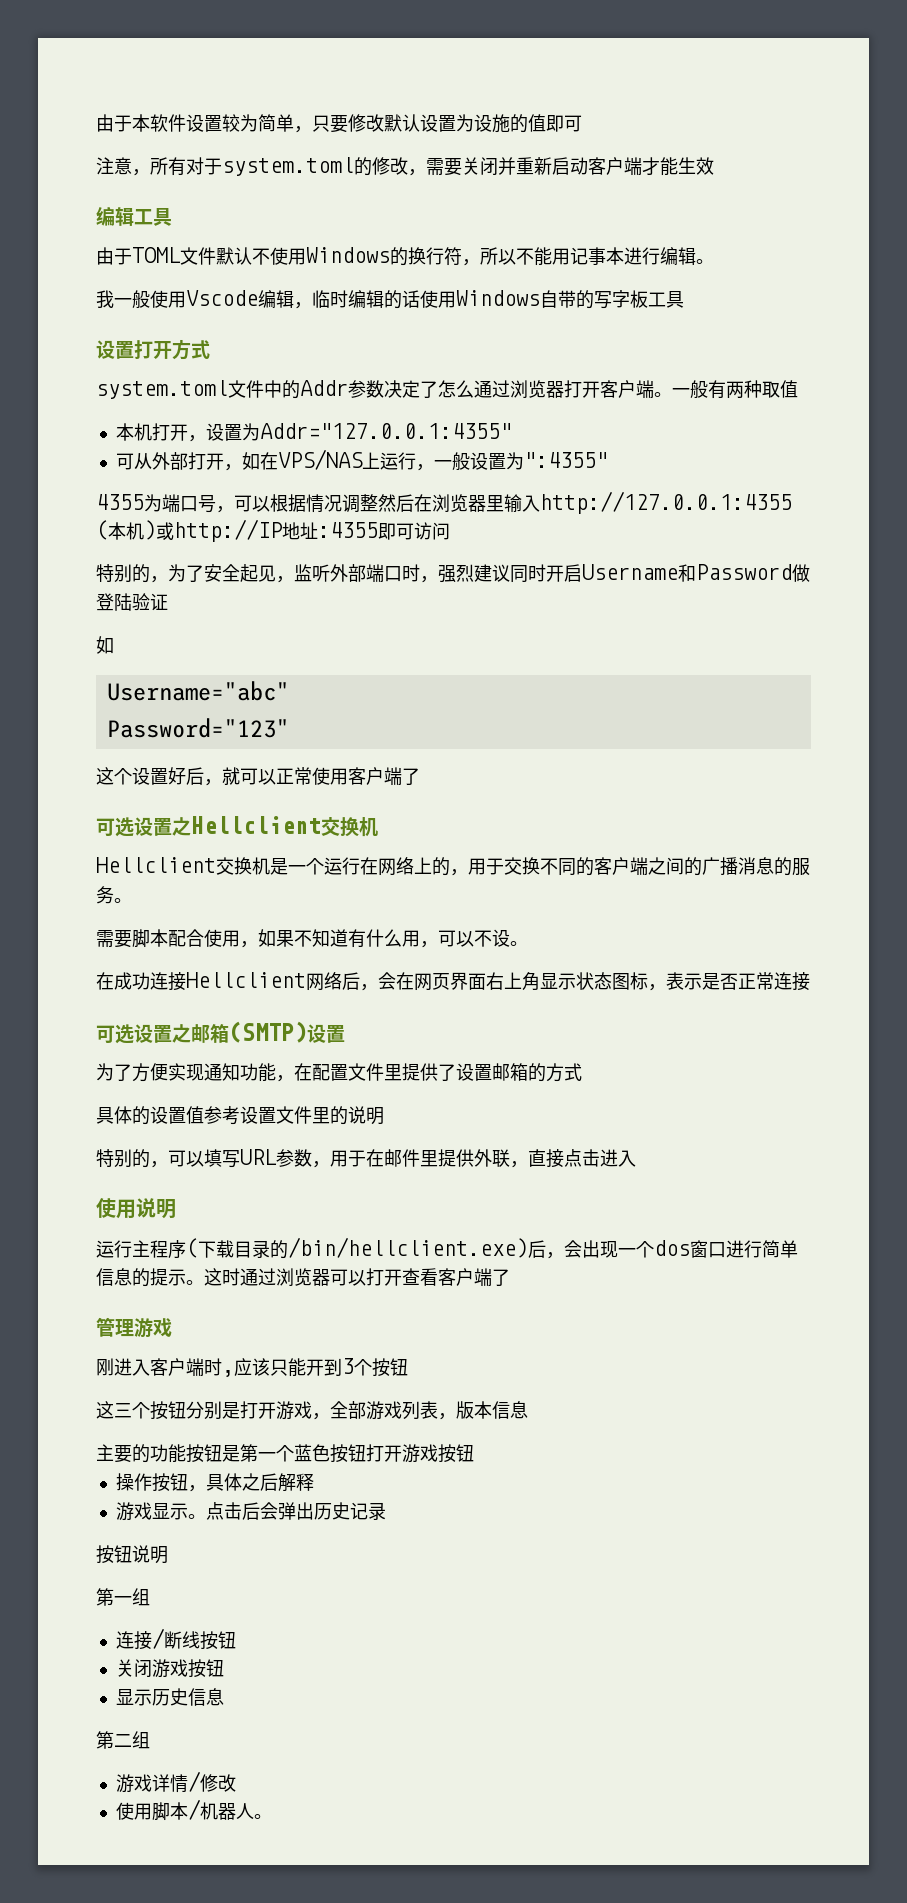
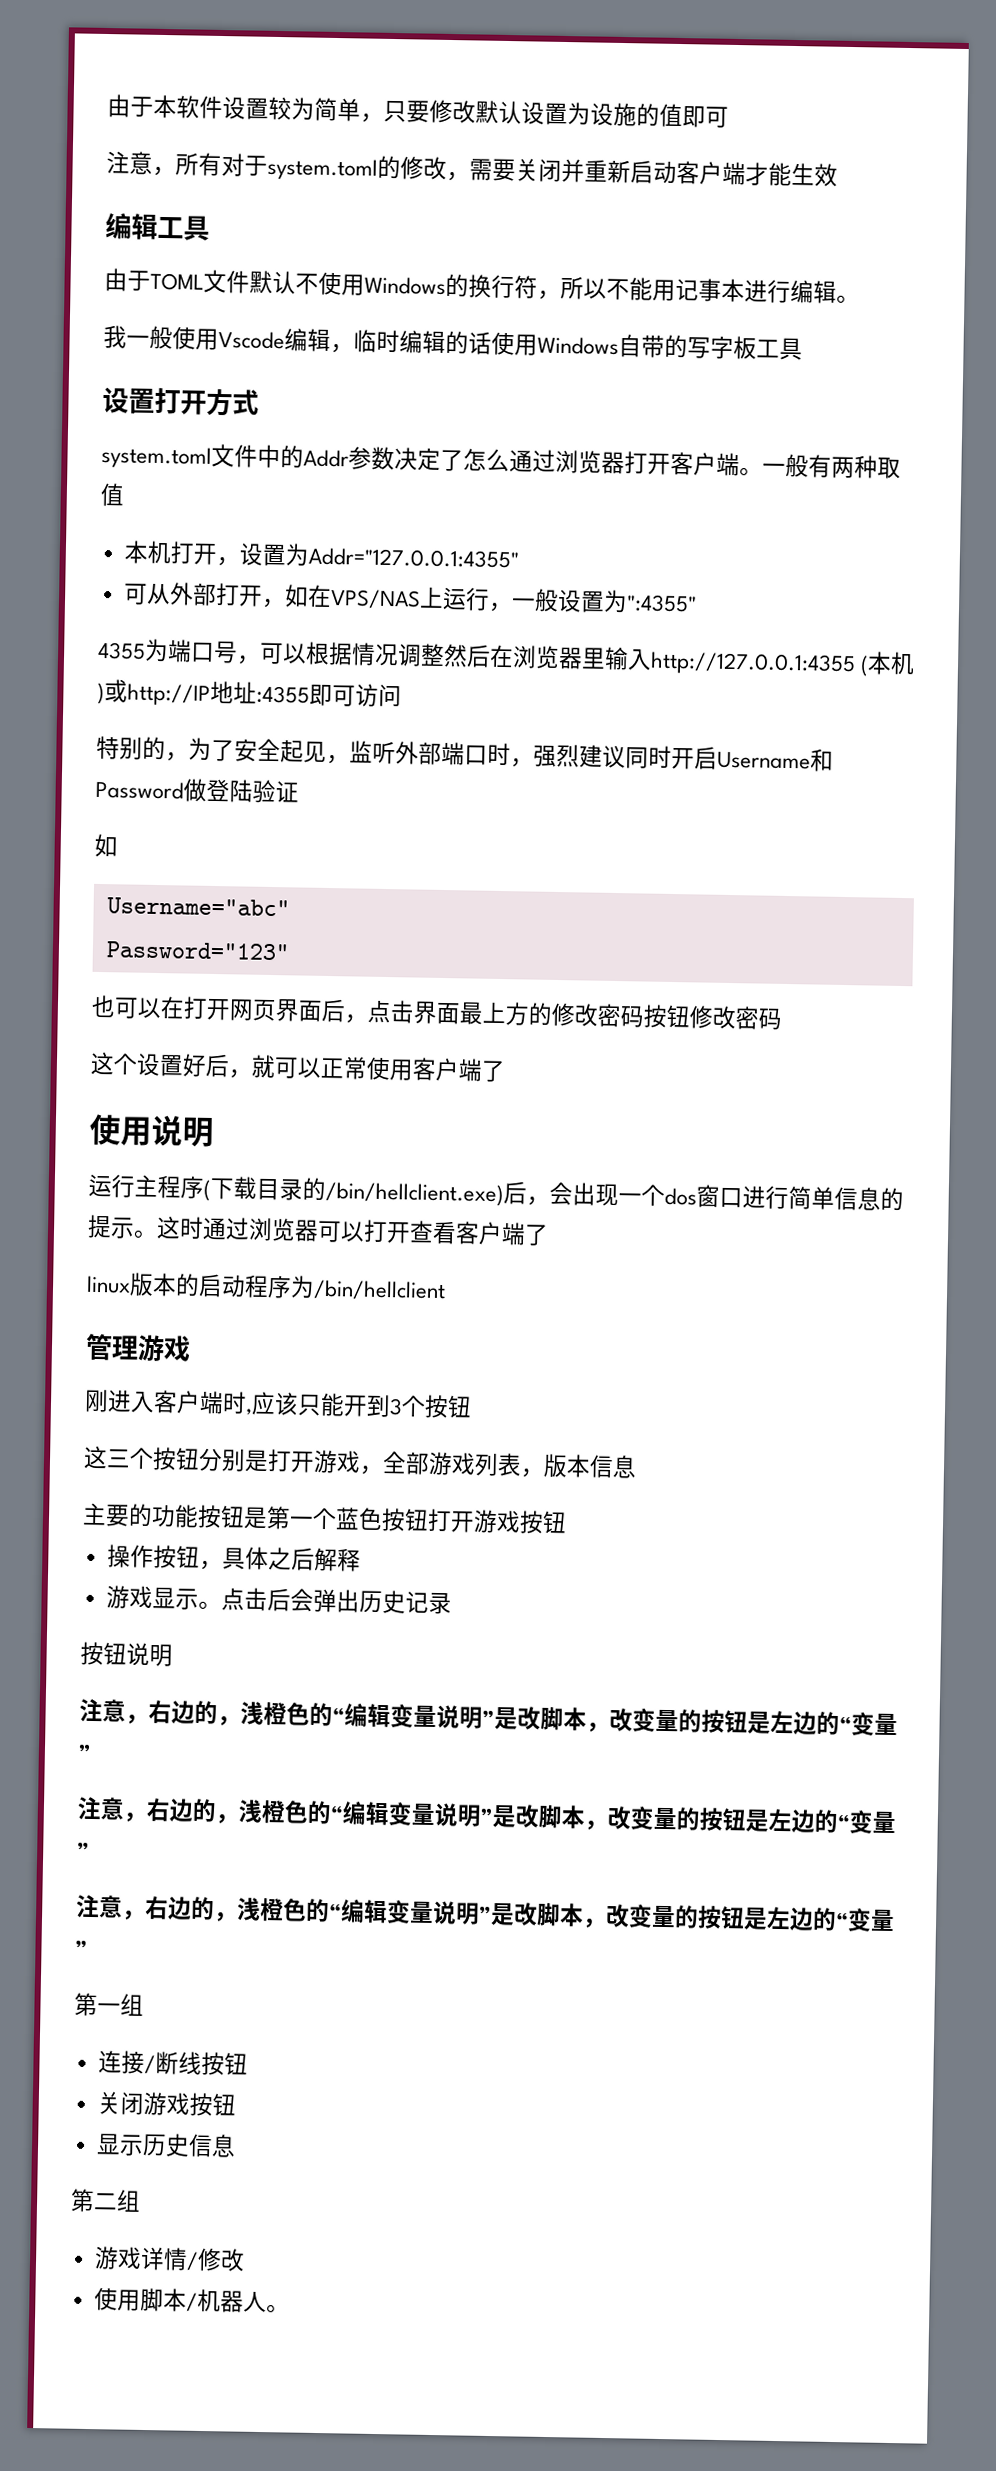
+ 也可以在打开网页界面后，点击界面最上方的修改密码按钮修改密码
- 可选设置之Hellclient交换机
- Hellclient交换机是一个运行在网络上的，用于交换不同的客户端之间的广播消息的服务。
- 需要脚本配合使用，如果不知道有什么用，可以不设。
- 在成功连接Hellclient网络后，会在网页界面右上角显示状态图标，表示是否正常连接
- 可选设置之邮箱(SMTP)设置
- 为了方便实现通知功能，在配置文件里提供了设置邮箱的方式
- 具体的设置值参考设置文件里的说明
- 特别的，可以填写URL参数，用于在邮件里提供外联，直接点击进入
+ linux版本的启动程序为/bin/hellclient
  按钮说明
+ 注意，右边的，浅橙色的“编辑变量说明”是改脚本，改变量的按钮是左边的“变量”
+ 注意，右边的，浅橙色的“编辑变量说明”是改脚本，改变量的按钮是左边的“变量”
+ 注意，右边的，浅橙色的“编辑变量说明”是改脚本，改变量的按钮是左边的“变量”

